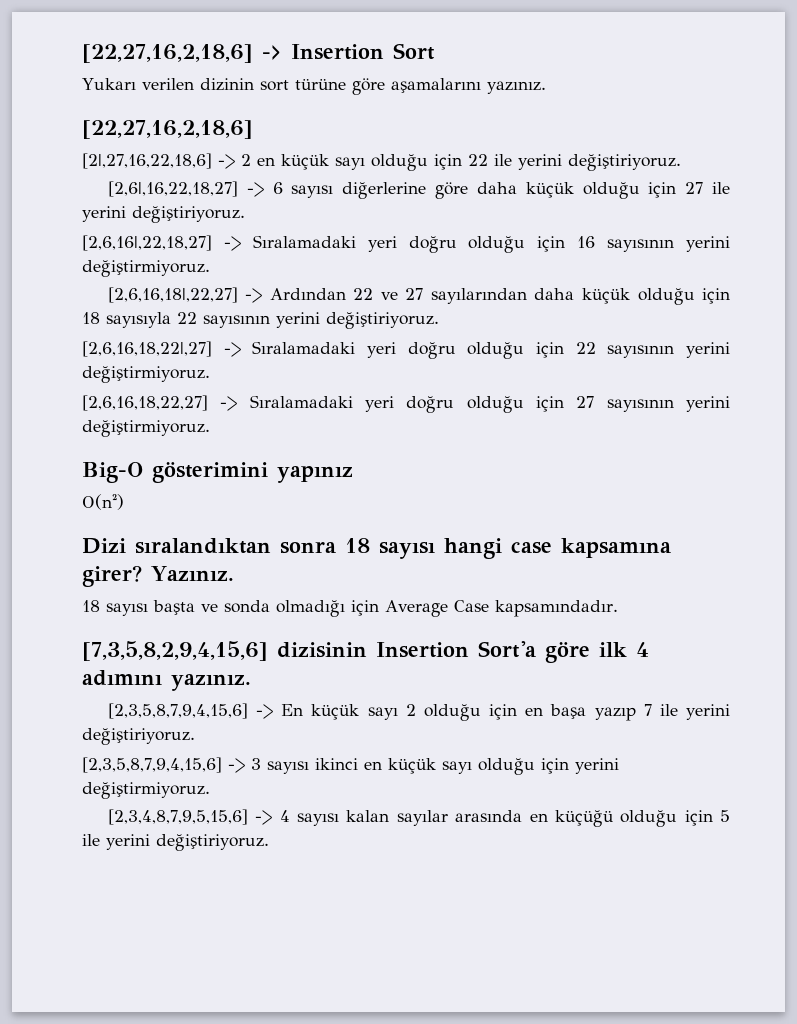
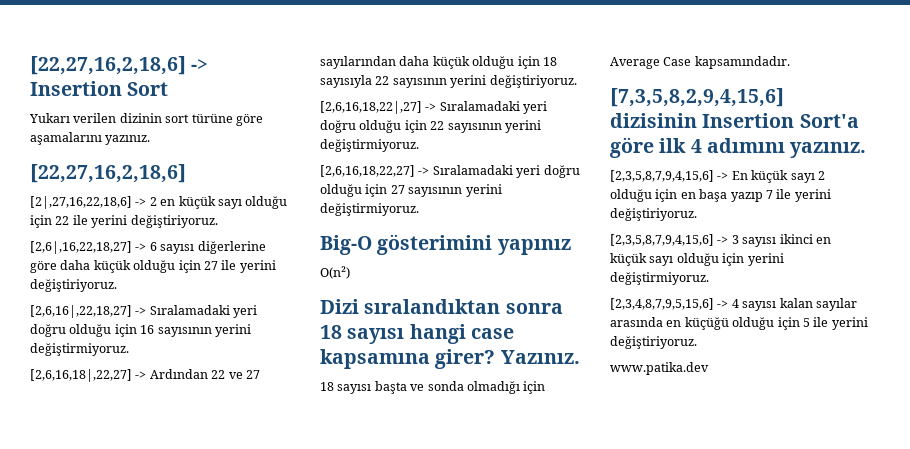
+ www.patika.dev

